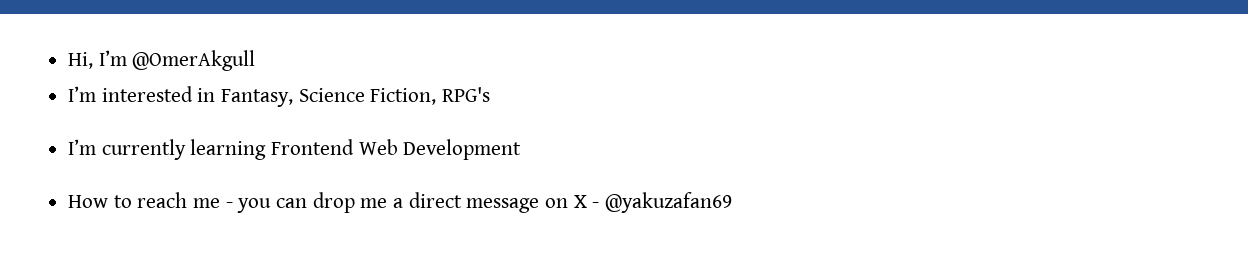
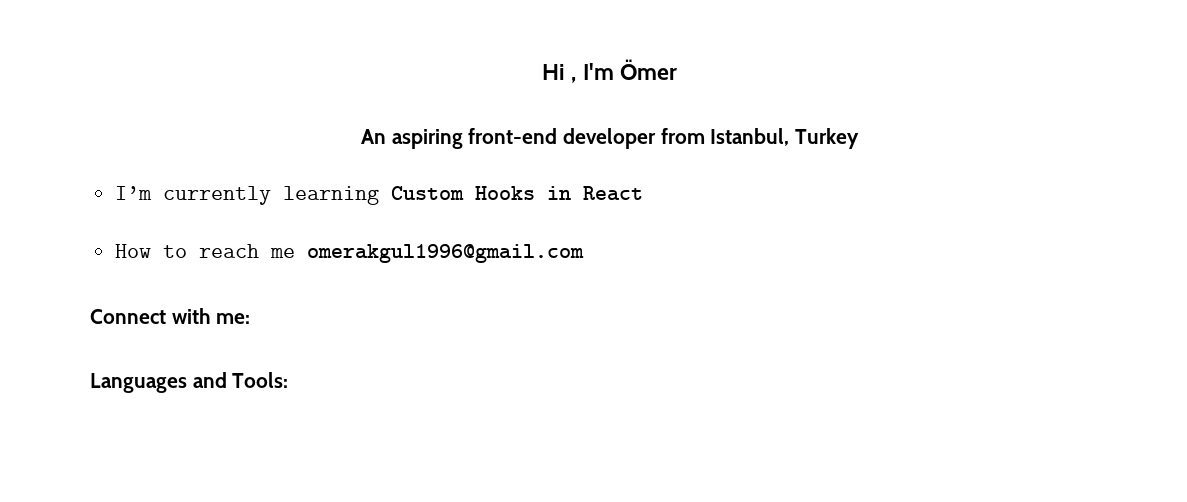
- Hi, I’m @OmerAkgull
- I’m interested in Fantasy, Science Fiction, RPG's
+ Hi , I'm Ömer
+ An aspiring front-end developer from Istanbul, Turkey
- I’m currently learning Frontend Web Development
+ I’m currently learning Custom Hooks in React
- How to reach me - you can drop me a direct message on X - @yakuzafan69
+ How to reach me omerakgul1996@gmail.com
+ Connect with me:
+ Languages and Tools:

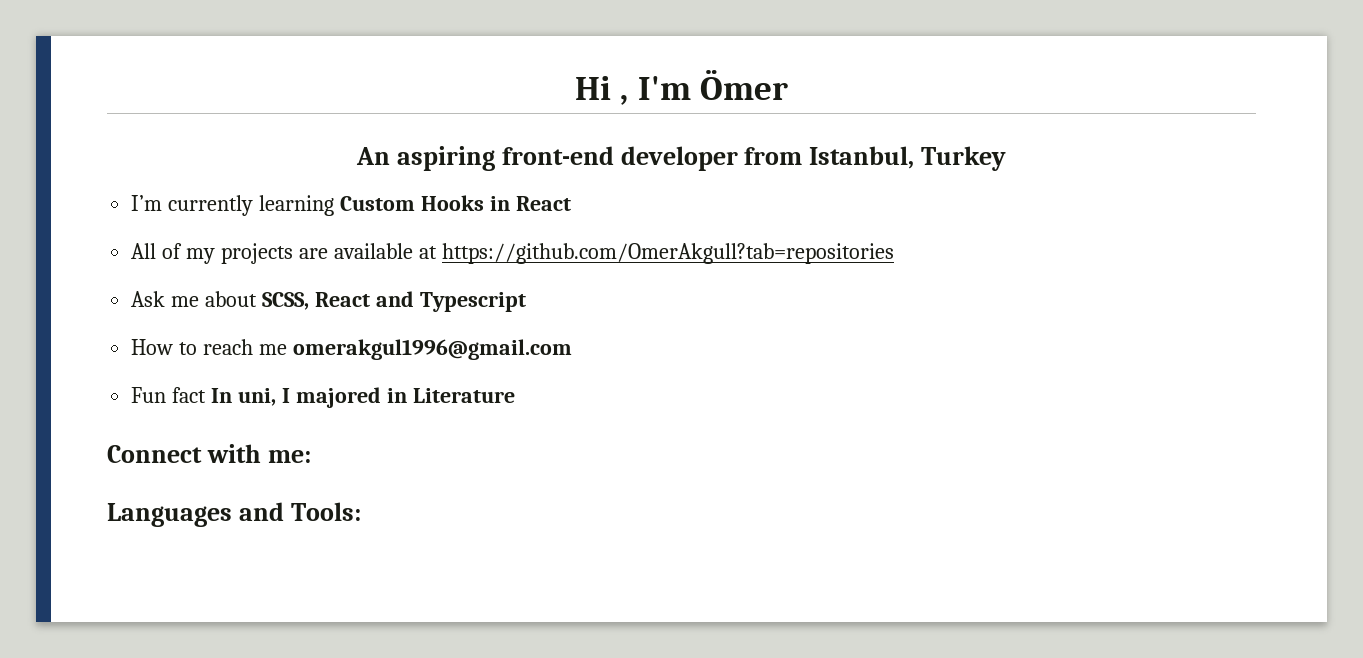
+ All of my projects are available at https://github.com/OmerAkgull?tab=repositories
+ Ask me about SCSS, React and Typescript
+ Fun fact In uni, I majored in Literature

